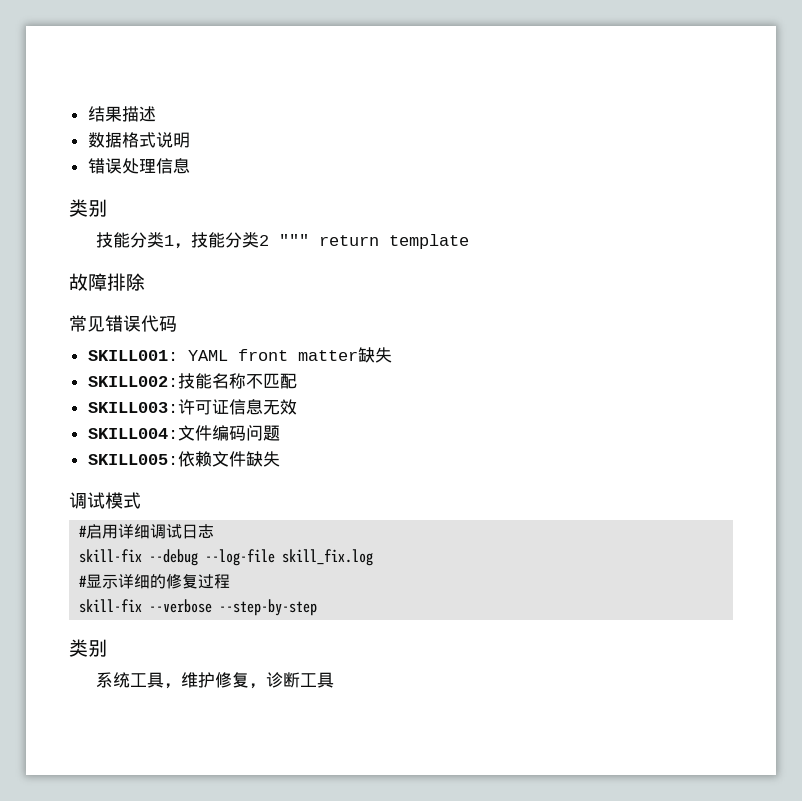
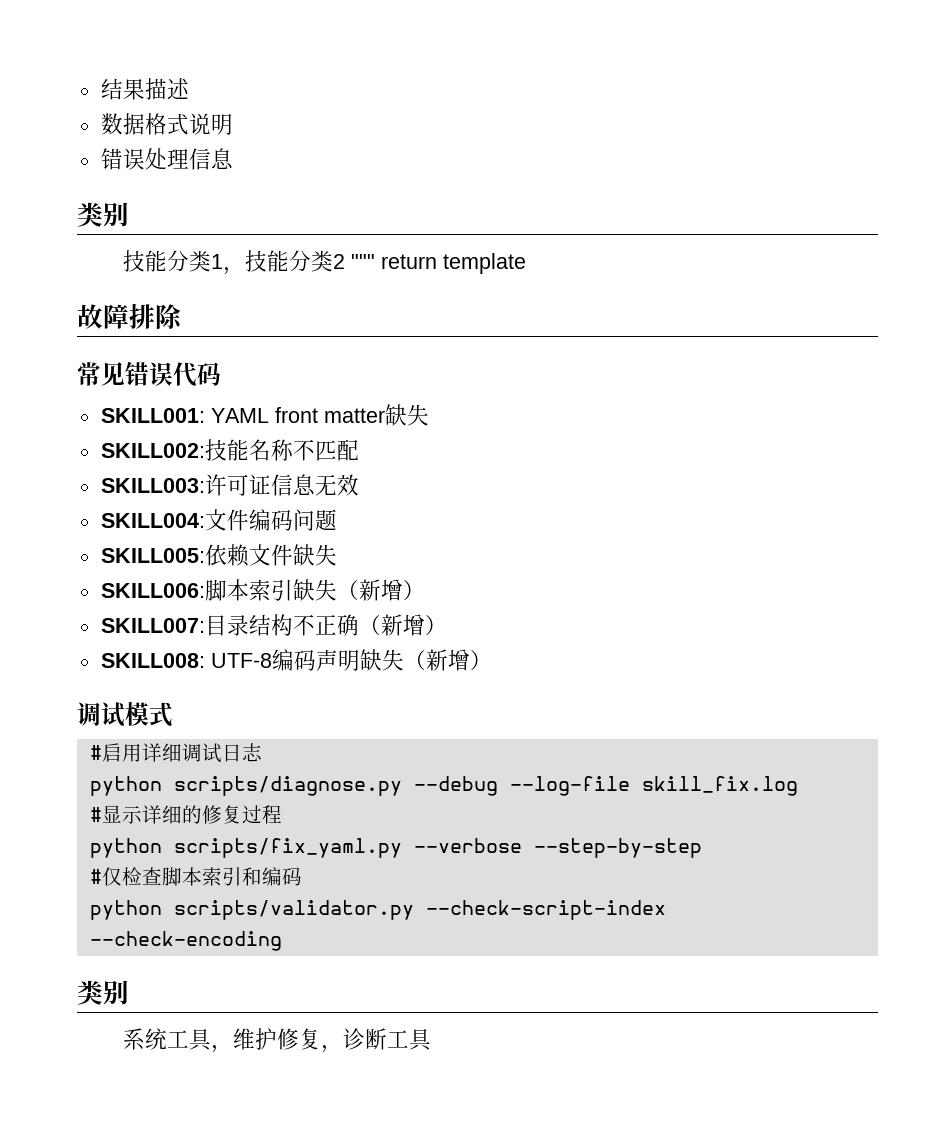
+ SKILL006:脚本索引缺失（新增）
+ SKILL007:目录结构不正确（新增）
+ SKILL008: UTF-8编码声明缺失（新增）
- skill-fix --debug --log-file skill_fix.log
+ python scripts/diagnose.py --debug --log-file skill_fix.log
- skill-fix --verbose --step-by-step
+ python scripts/fix_yaml.py --verbose --step-by-step
+ #仅检查脚本索引和编码
+ python scripts/validator.py --check-script-index --check-encoding

